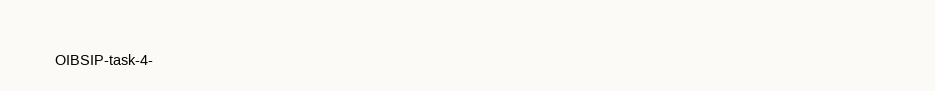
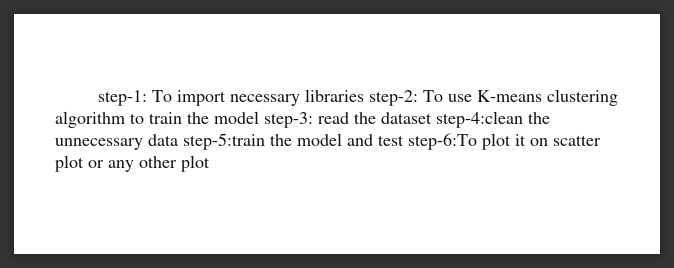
- OIBSIP-task-4-
+ step-1: To import necessary libraries step-2: To use K-means clustering algorithm to train the model step-3: read the dataset step-4:clean the unnecessary data step-5:train the model and test step-6:To plot it on scatter plot or any other plot

